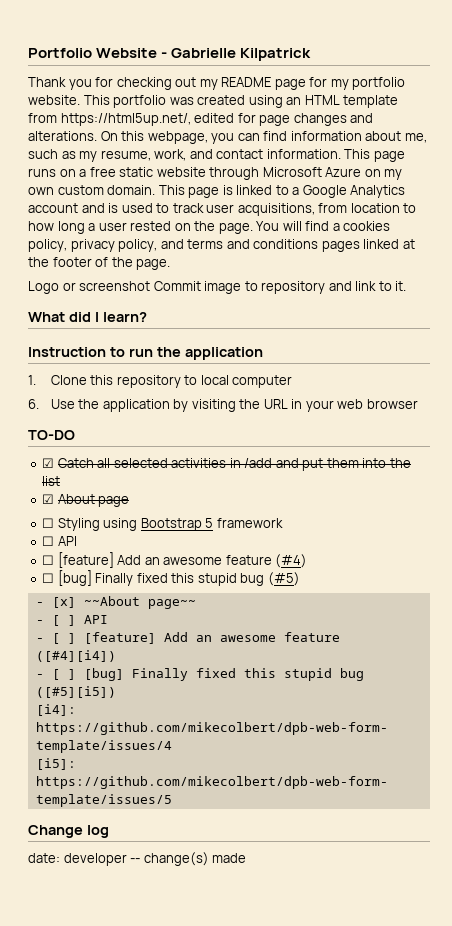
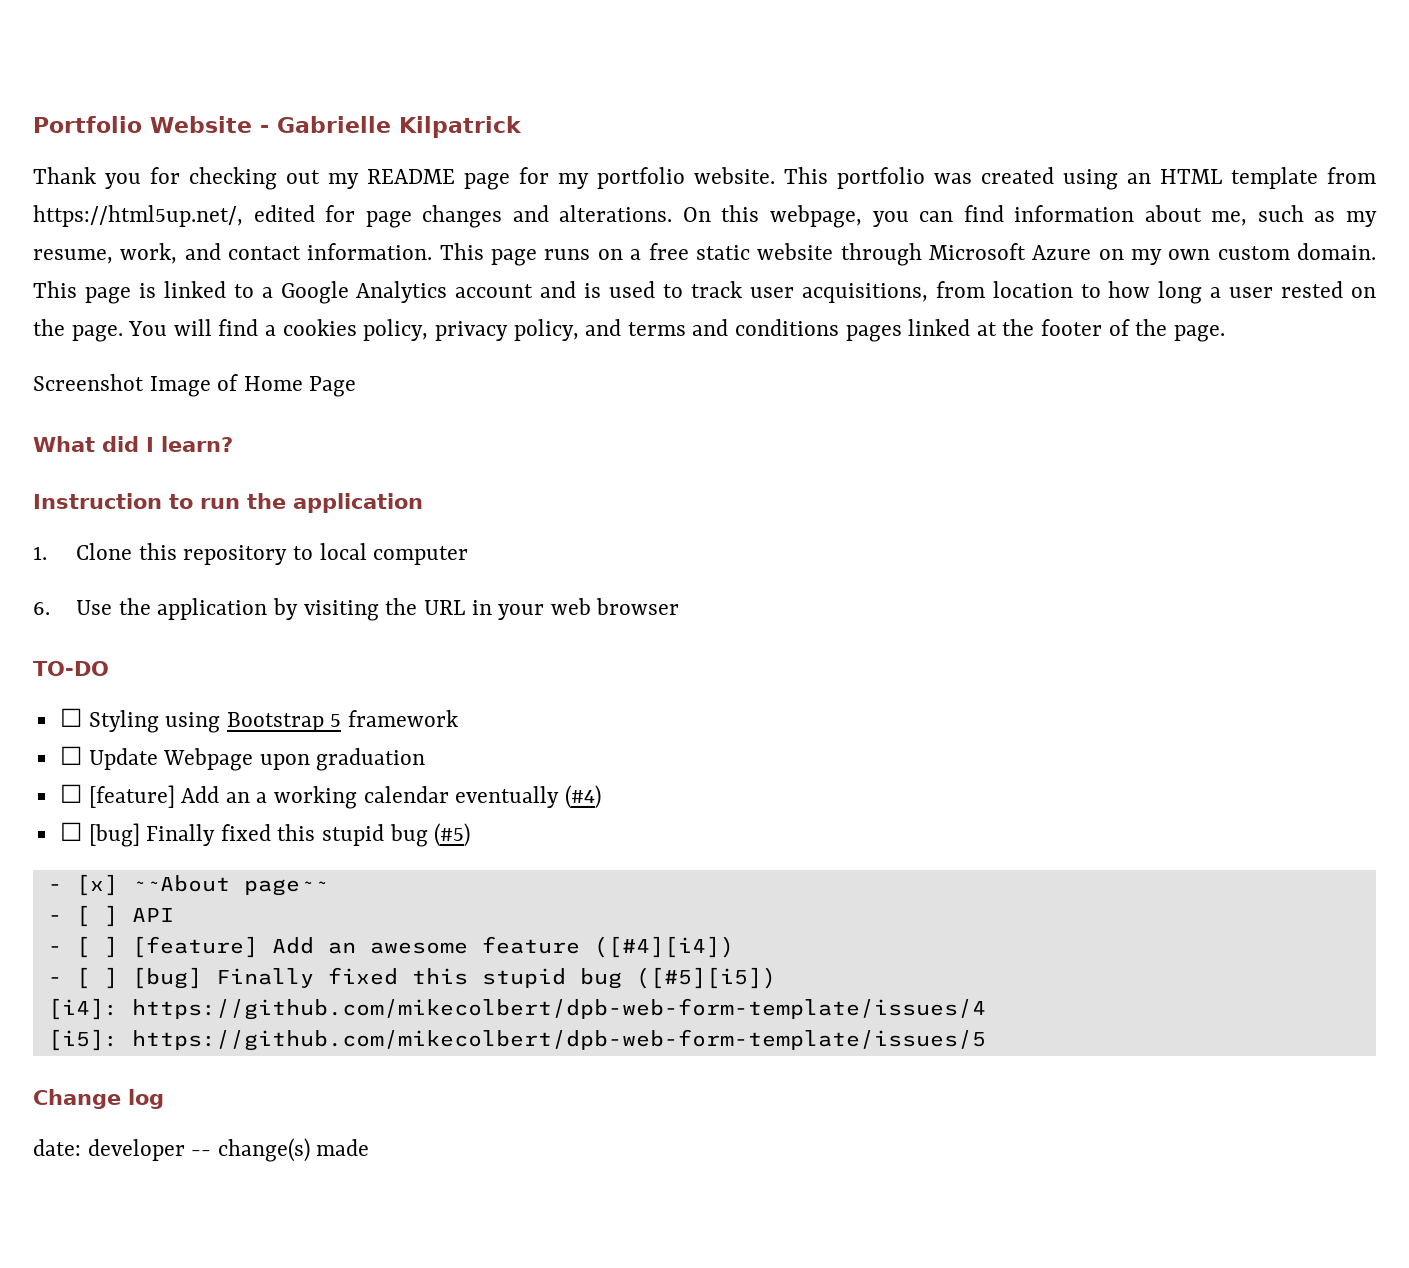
- Logo or screenshot Commit image to repository and link to it.
+ Screenshot Image of Home Page
- ☑ Catch all selected activities in /add and put them into the list
- ☑ About page
- ☐ API
+ ☐ Update Webpage upon graduation
- ☐ [feature] Add an awesome feature (#4)
+ ☐ [feature] Add an a working calendar eventually (#4)

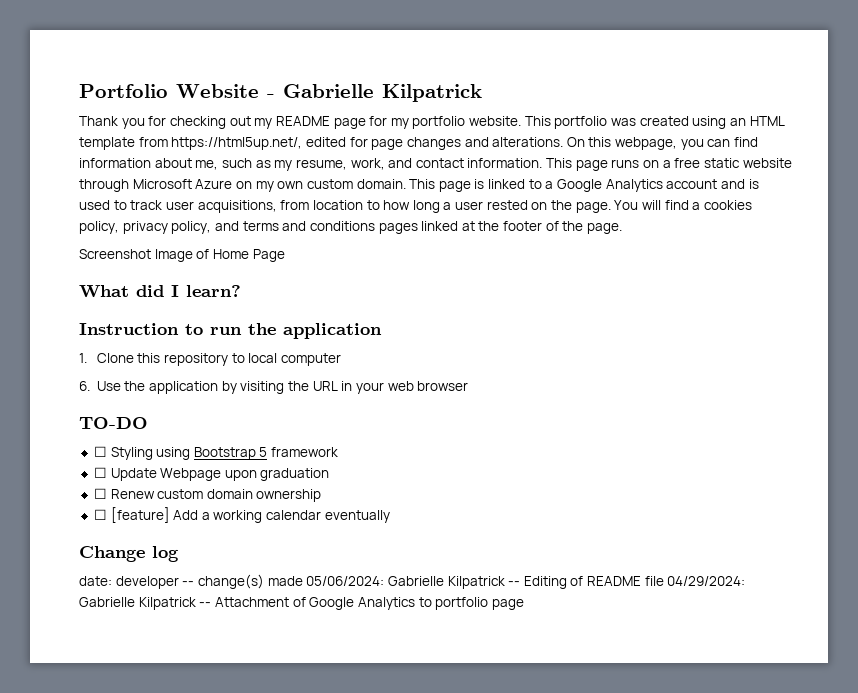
+ ☐ Renew custom domain ownership
- ☐ [feature] Add an a working calendar eventually (#4)
- ☐ [bug] Finally fixed this stupid bug (#5)
- - [x] ~~About page~~
- - [ ] API
- - [ ] [feature] Add an awesome feature ([#4][i4])
- - [ ] [bug] Finally fixed this stupid bug ([#5][i5])
- [i4]: https://github.com/mikecolbert/dpb-web-form-template/issues/4
- [i5]: https://github.com/mikecolbert/dpb-web-form-template/issues/5
+ ☐ [feature] Add a working calendar eventually
- date: developer -- change(s) made
+ date: developer -- change(s) made 05/06/2024: Gabrielle Kilpatrick -- Editing of README file 04/29/2024: Gabrielle Kilpatrick -- Attachment of Google Analytics to portfolio page

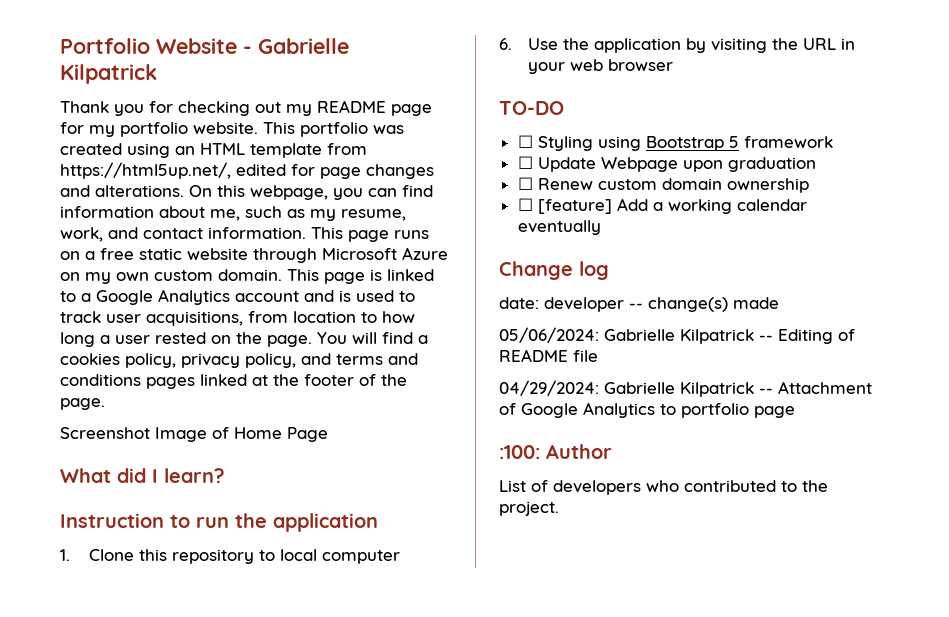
- date: developer -- change(s) made 05/06/2024: Gabrielle Kilpatrick -- Editing of README file 04/29/2024: Gabrielle Kilpatrick -- Attachment of Google Analytics to portfolio page
+ date: developer -- change(s) made
+ 05/06/2024: Gabrielle Kilpatrick -- Editing of README file
+ 04/29/2024: Gabrielle Kilpatrick -- Attachment of Google Analytics to portfolio page
+ :100: Author
+ List of developers who contributed to the project.

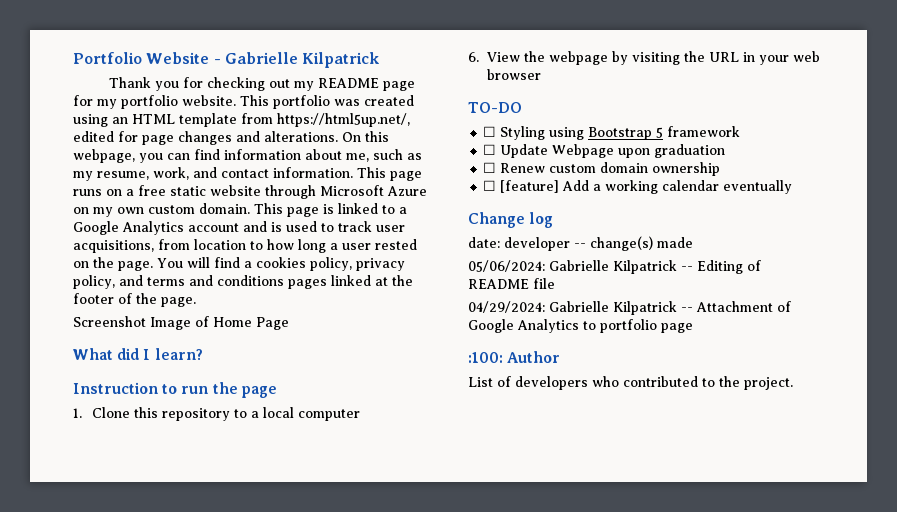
- Instruction to run the application
+ Instruction to run the page
- 1. Clone this repository to local computer
+ 1. Clone this repository to a local computer
- 6. Use the application by visiting the URL in your web browser
+ 6. View the webpage by visiting the URL in your web browser

